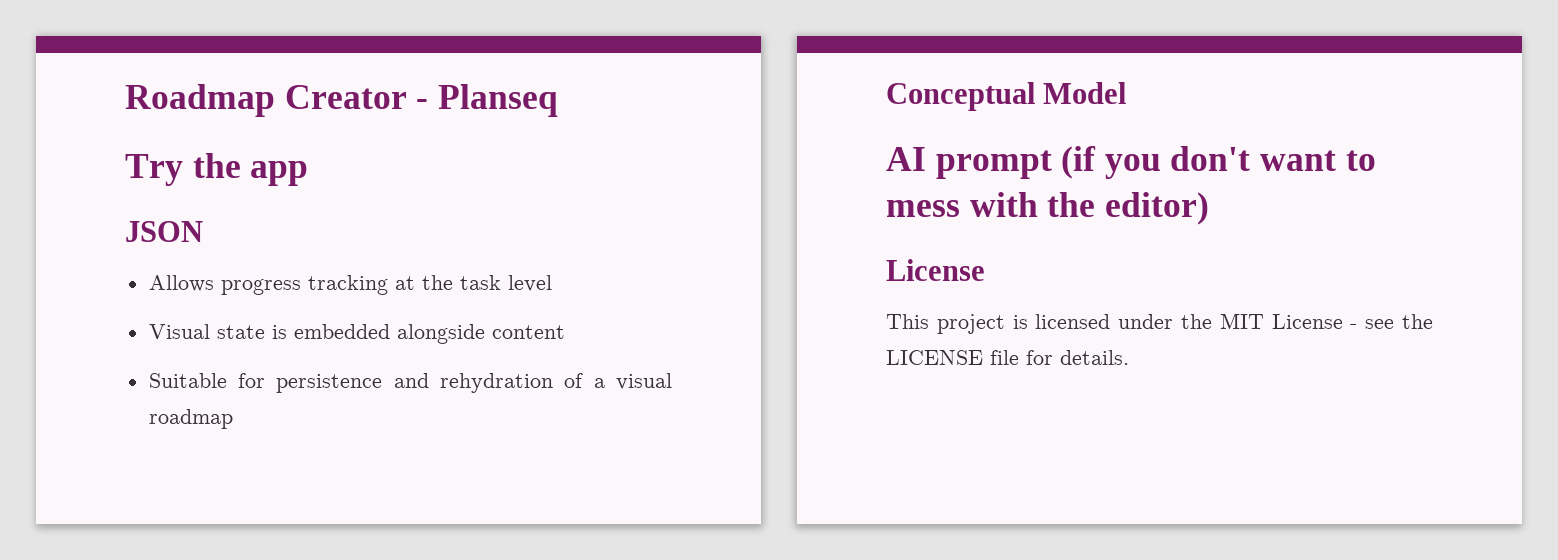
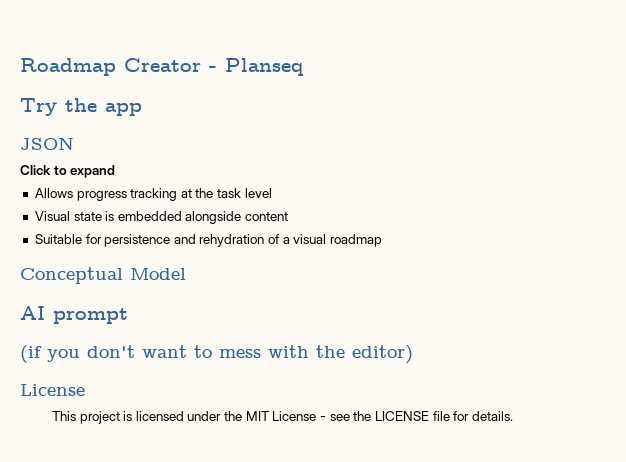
+ Click to expand
- AI prompt (if you don't want to mess with the editor)
+ AI prompt
+ (if you don't want to mess with the editor)

